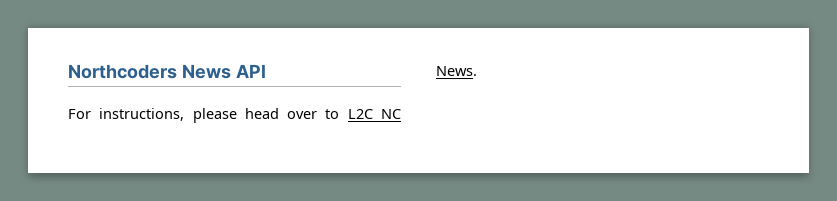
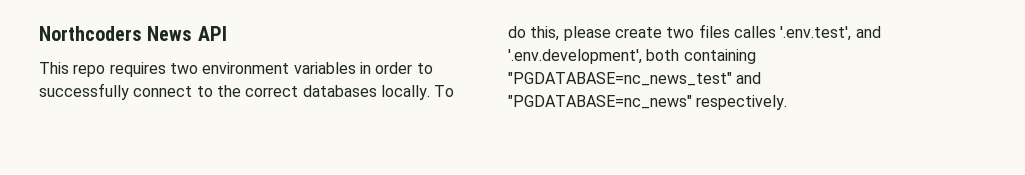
- For instructions, please head over to L2C NC News.
+ This repo requires two environment variables in order to successfully connect to the correct databases locally. To do this, please create two files calles '.env.test', and '.env.development', both containing "PGDATABASE=nc_news_test" and "PGDATABASE=nc_news" respectively.

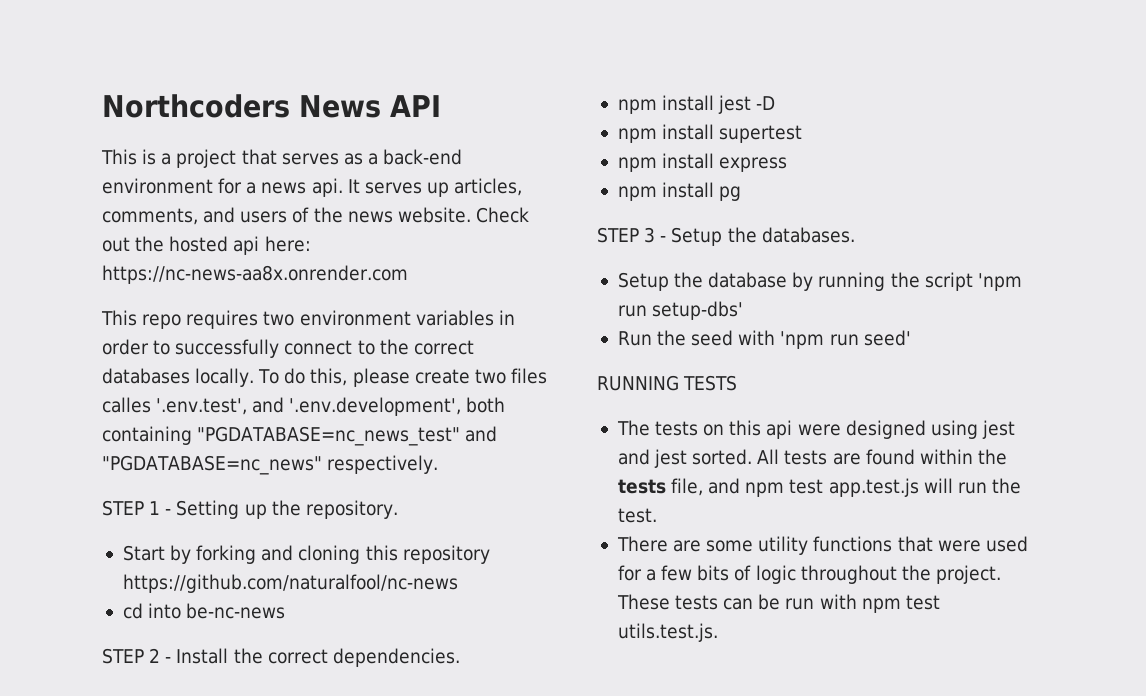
+ This is a project that serves as a back-end environment for a news api. It serves up articles, comments, and users of the news website. Check out the hosted api here: https://nc-news-aa8x.onrender.com
+ STEP 1 - Setting up the repository.
+ Start by forking and cloning this repository https://github.com/naturalfool/nc-news
+ cd into be-nc-news
+ STEP 2 - Install the correct dependencies.
+ npm install jest -D
+ npm install supertest
+ npm install express
+ npm install pg
+ STEP 3 - Setup the databases.
+ Setup the database by running the script 'npm run setup-dbs'
+ Run the seed with 'npm run seed'
+ RUNNING TESTS
+ The tests on this api were designed using jest and jest sorted. All tests are found within the tests file, and npm test app.test.js will run the test.
+ There are some utility functions that were used for a few bits of logic throughout the project. These tests can be run with npm test utils.test.js.

